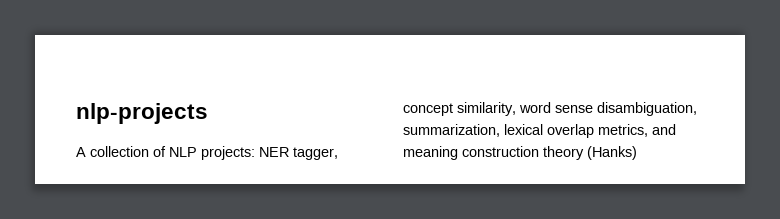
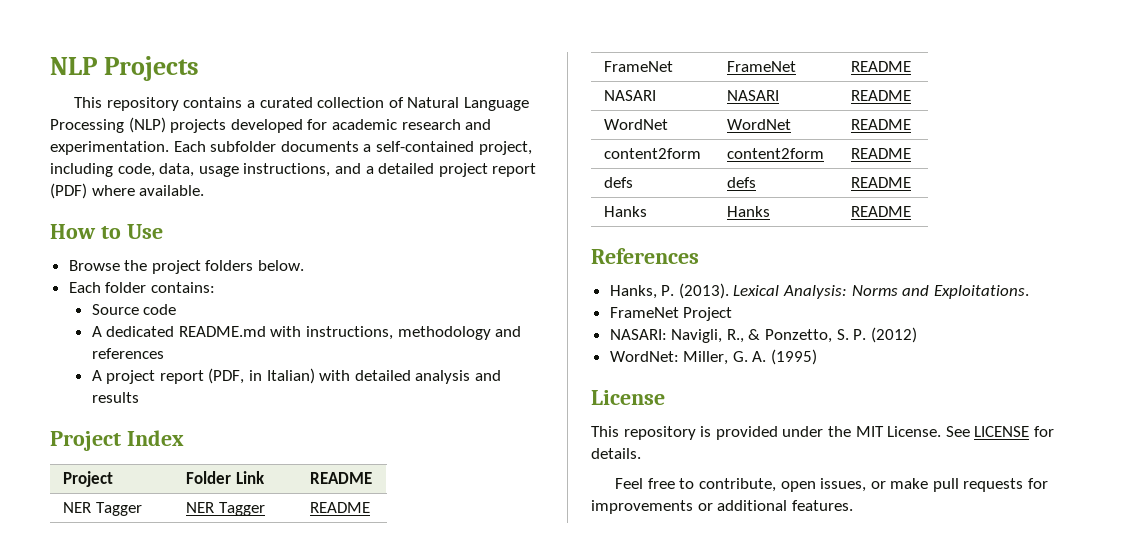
- nlp-projects
- A collection of NLP projects: NER tagger, concept similarity, word sense disambiguation, summarization, lexical overlap metrics, and meaning construction theory (Hanks)
+ NLP Projects
+ This repository contains a curated collection of Natural Language Processing (NLP) projects developed for academic research and experimentation. Each subfolder documents a self-contained project, including code, data, usage instructions, and a detailed project report (PDF) where available.
+ How to Use
+ Browse the project folders below.
+ Each folder contains:
+ Source code
+ A dedicated README.md with instructions, methodology and references
+ A project report (PDF, in Italian) with detailed analysis and results
+ Project Index
+ Project | Folder Link | README
+ NER Tagger | NER Tagger | README
+ FrameNet | FrameNet | README
+ NASARI | NASARI | README
+ WordNet | WordNet | README
+ content2form | content2form | README
+ defs | defs | README
+ Hanks | Hanks | README
+ References
+ Hanks, P. (2013). Lexical Analysis: Norms and Exploitations.
+ FrameNet Project
+ NASARI: Navigli, R., & Ponzetto, S. P. (2012)
+ WordNet: Miller, G. A. (1995)
+ License
+ This repository is provided under the MIT License. See LICENSE for details.
+ Feel free to contribute, open issues, or make pull requests for improvements or additional features.

